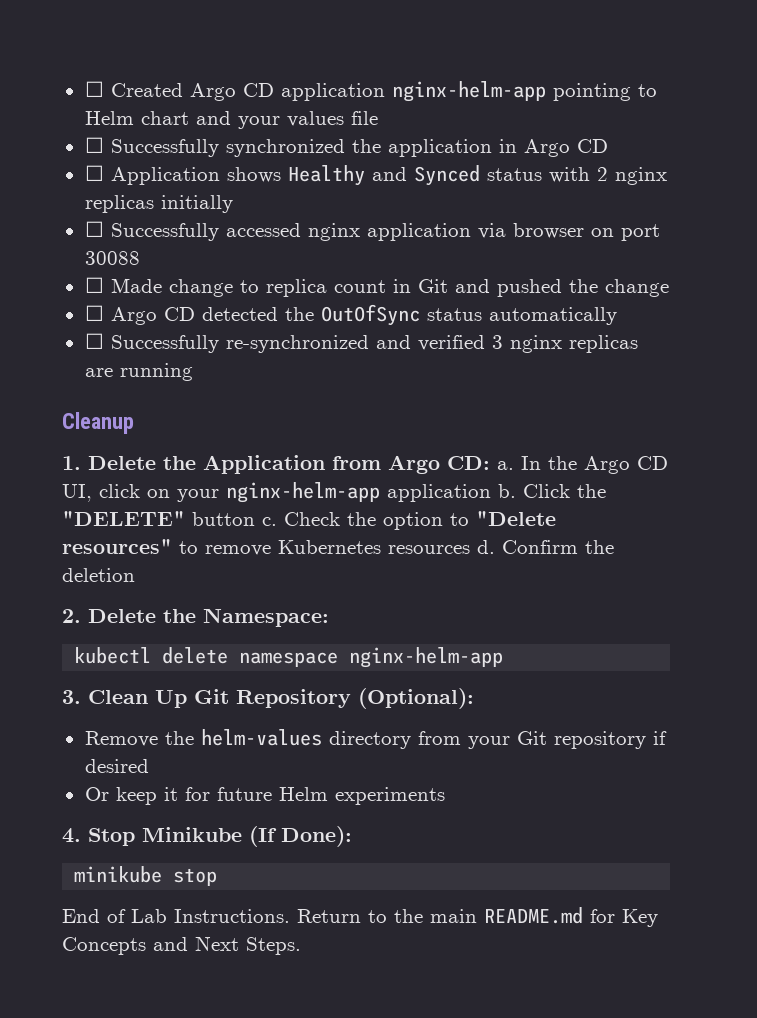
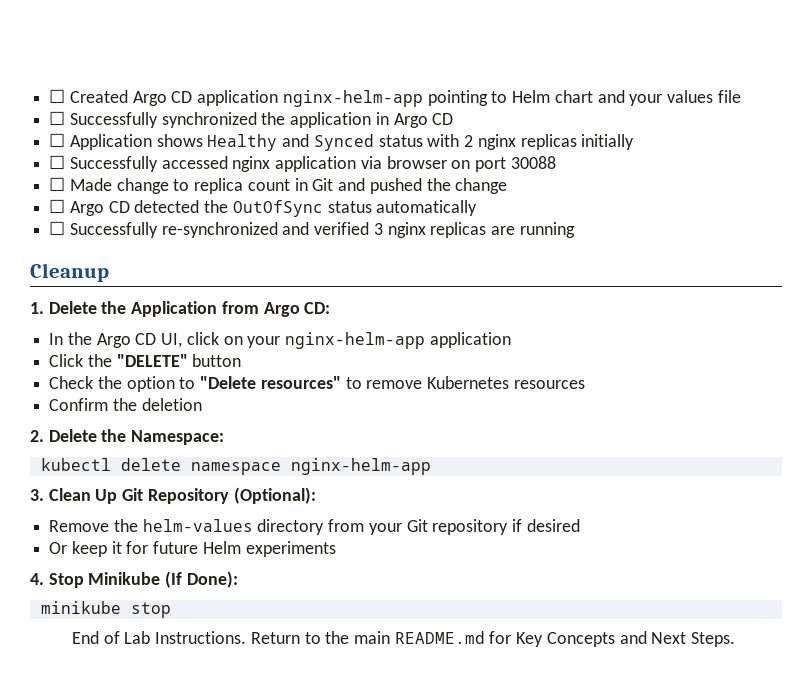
- 1. Delete the Application from Argo CD: a. In the Argo CD UI, click on your nginx-helm-app application b. Click the "DELETE" button c. Check the option to "Delete resources" to remove Kubernetes resources d. Confirm the deletion
+ 1. Delete the Application from Argo CD:
+ In the Argo CD UI, click on your nginx-helm-app application
+ Click the "DELETE" button
+ Check the option to "Delete resources" to remove Kubernetes resources
+ Confirm the deletion

